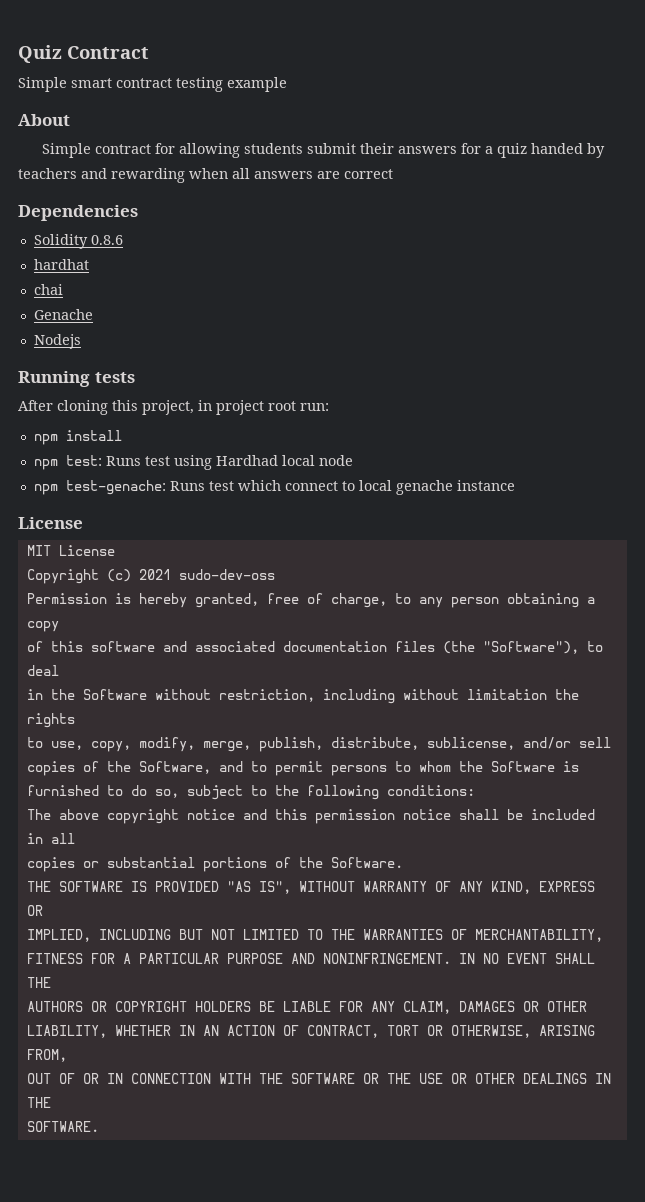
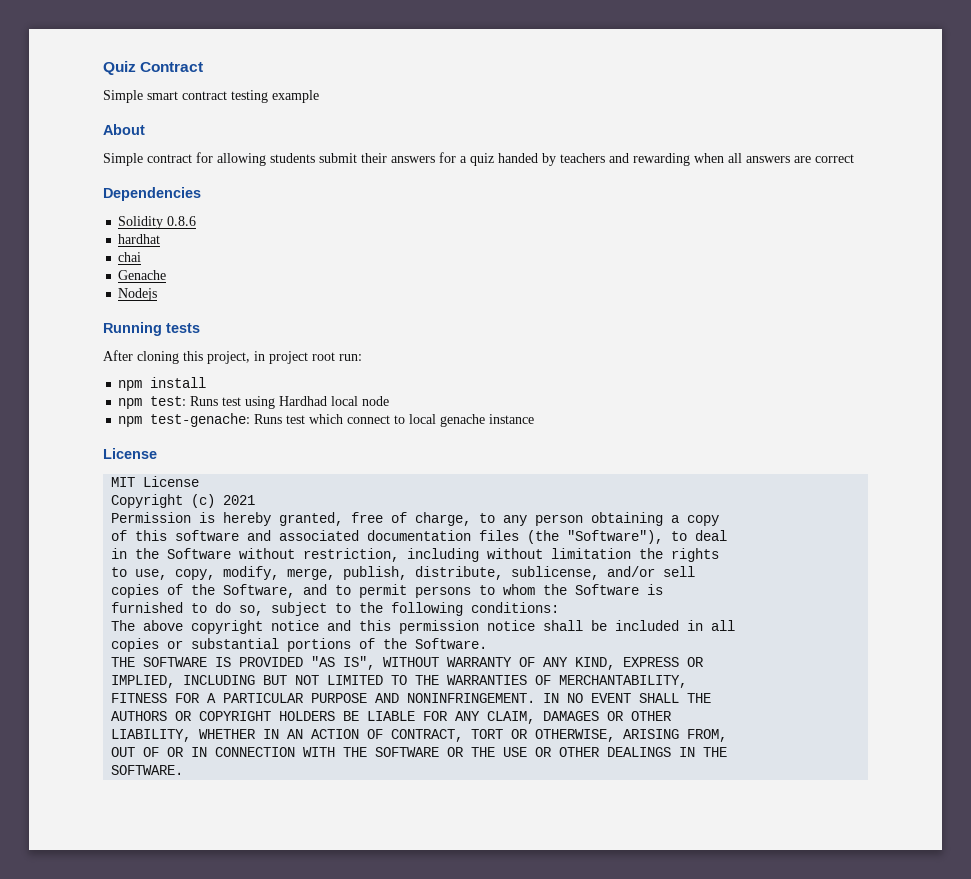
- Copyright (c) 2021 sudo-dev-oss
+ Copyright (c) 2021

